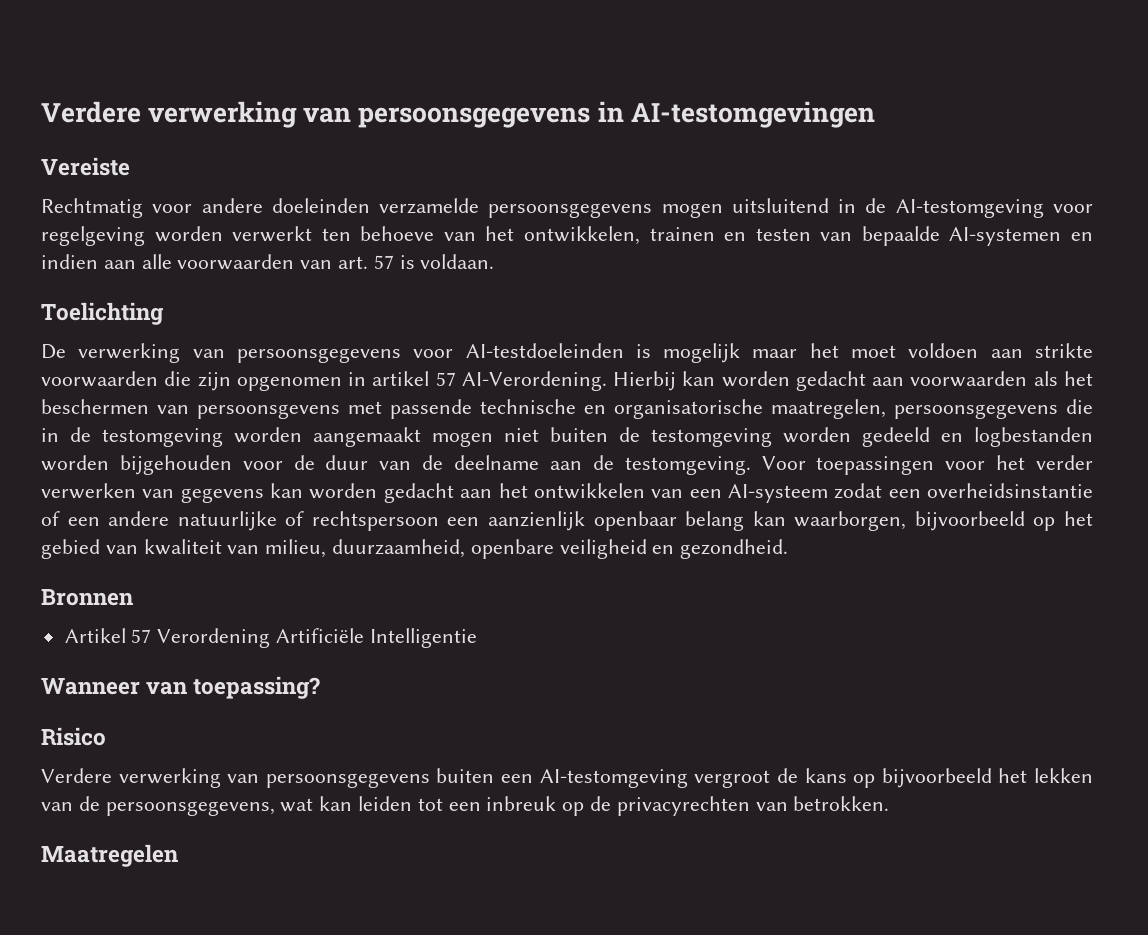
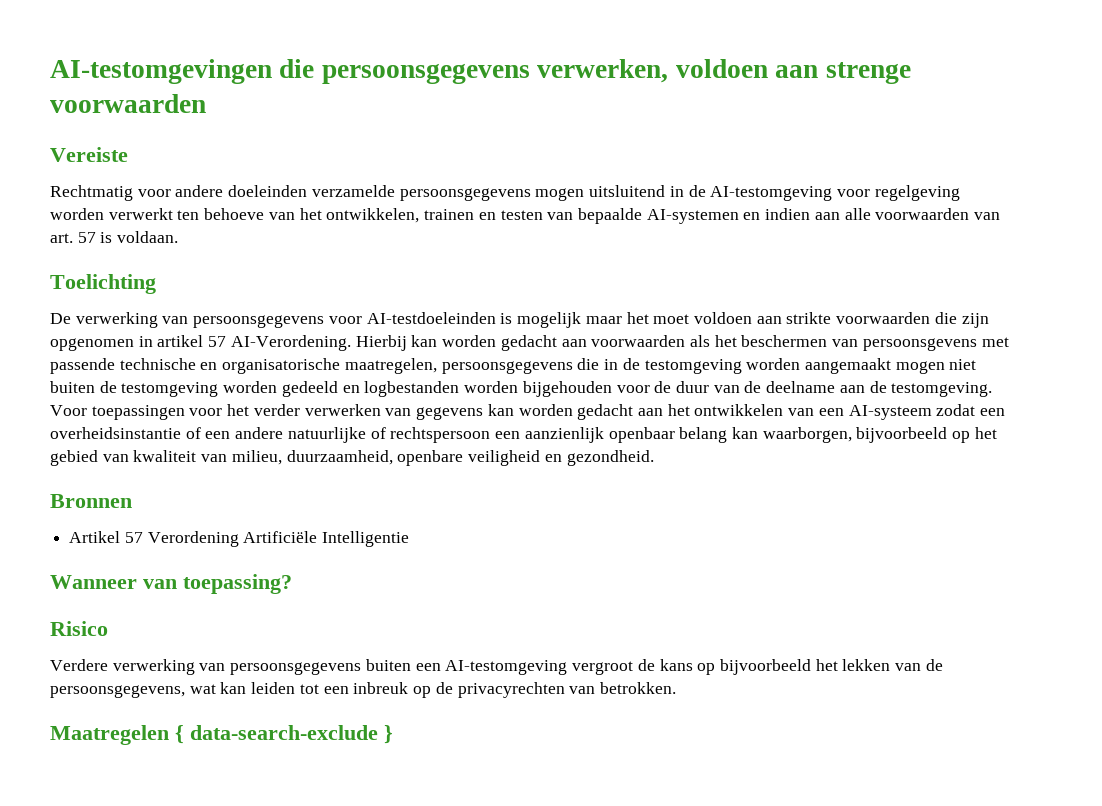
- Verdere verwerking van persoonsgegevens in AI-testomgevingen
+ AI-testomgevingen die persoonsgegevens verwerken, voldoen aan strenge voorwaarden
- Maatregelen
+ Maatregelen { data-search-exclude }

